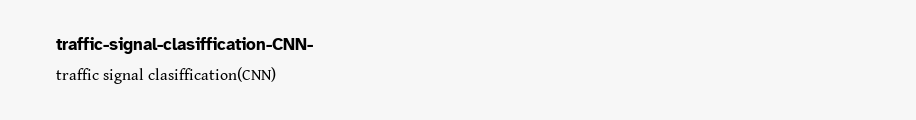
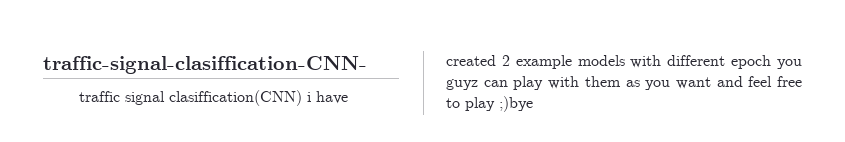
- traffic signal clasiffication(CNN)
+ traffic signal clasiffication(CNN) i have created 2 example models with different epoch you guyz can play with them as you want and feel free to play ;)bye

